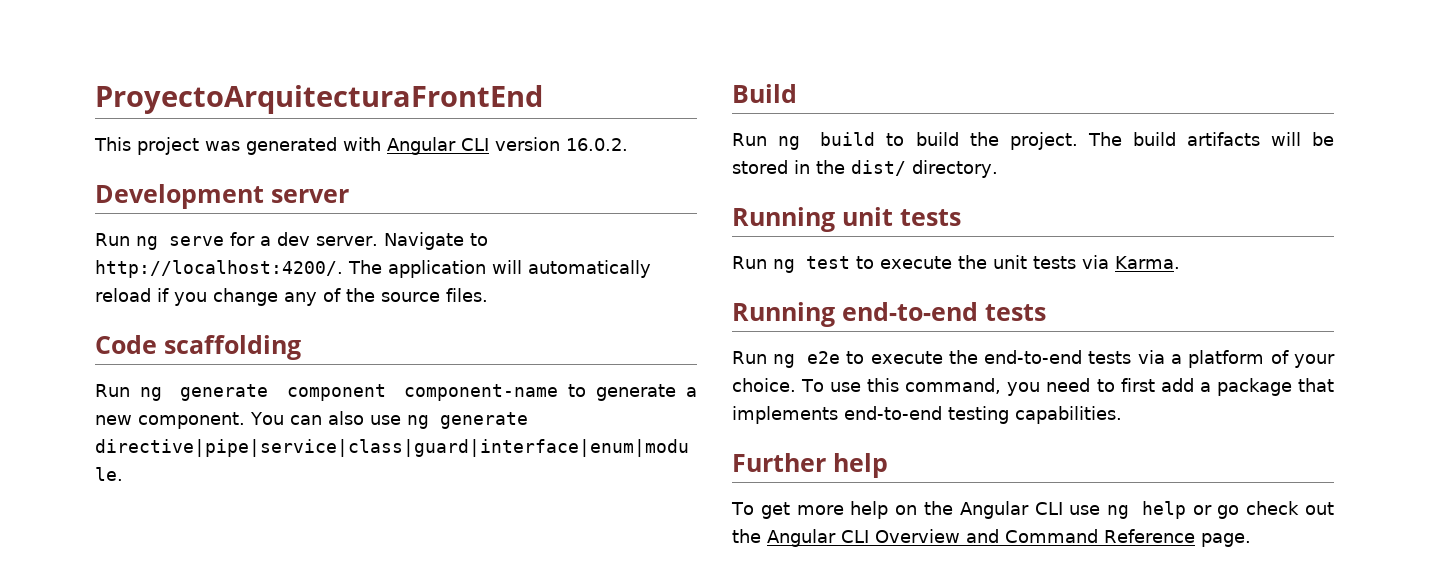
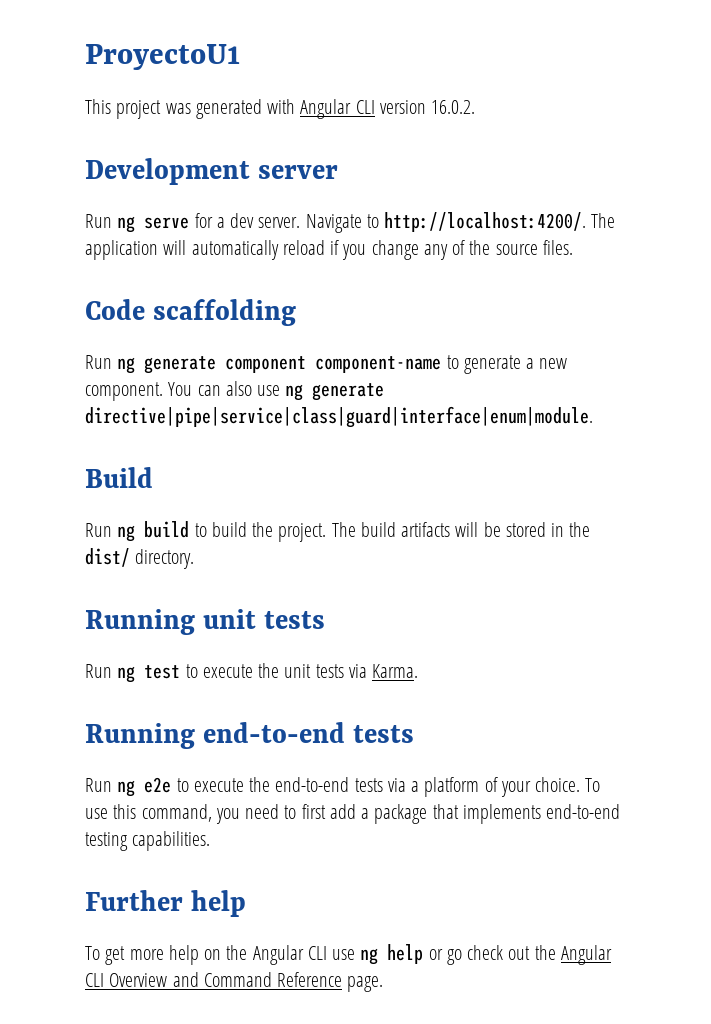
- ProyectoArquitecturaFrontEnd
+ ProyectoU1

